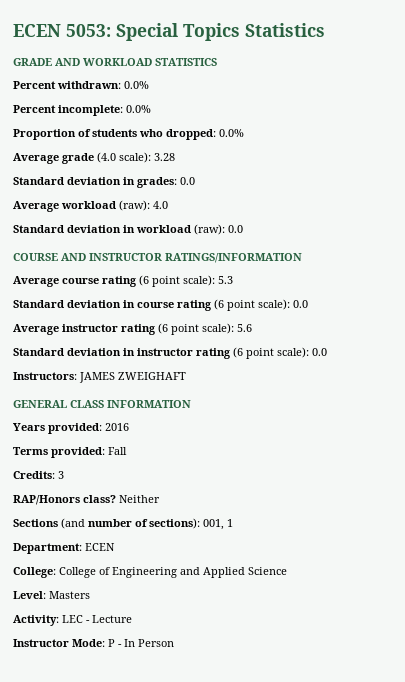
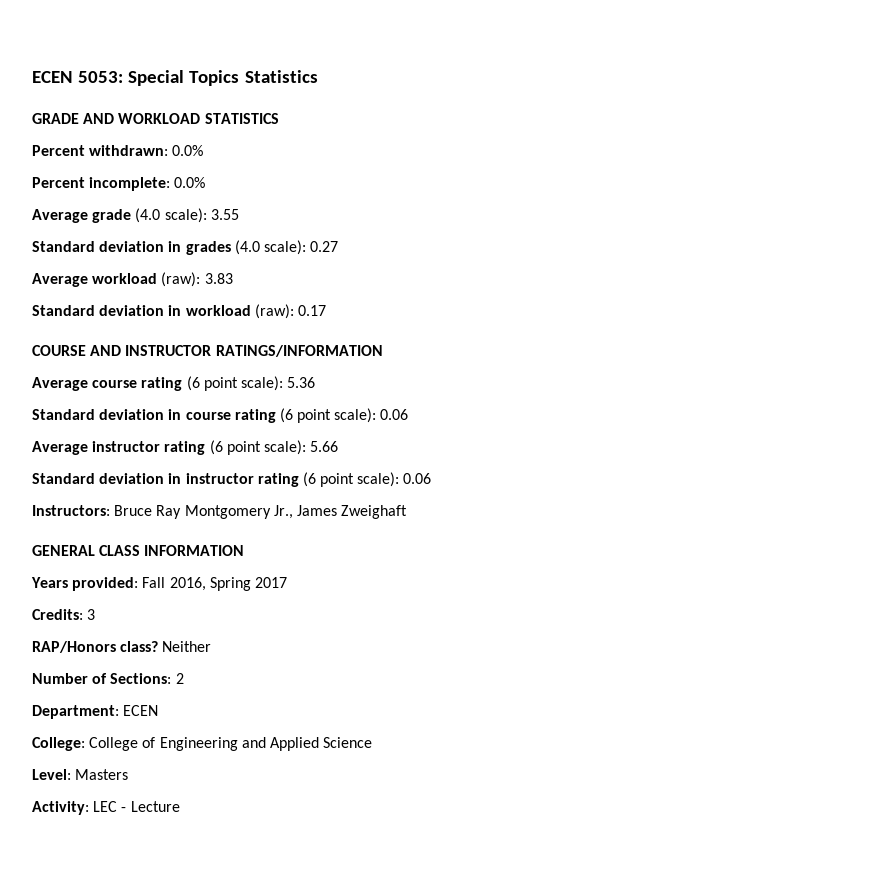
- Proportion of students who dropped: 0.0%
- Average grade (4.0 scale): 3.28
- Standard deviation in grades: 0.0
+ Average grade (4.0 scale): 3.55
+ Standard deviation in grades (4.0 scale): 0.27
- Average workload (raw): 4.0
+ Average workload (raw): 3.83
- Standard deviation in workload (raw): 0.0
+ Standard deviation in workload (raw): 0.17
- Average course rating (6 point scale): 5.3
+ Average course rating (6 point scale): 5.36
- Standard deviation in course rating (6 point scale): 0.0
+ Standard deviation in course rating (6 point scale): 0.06
- Average instructor rating (6 point scale): 5.6
+ Average instructor rating (6 point scale): 5.66
- Standard deviation in instructor rating (6 point scale): 0.0
+ Standard deviation in instructor rating (6 point scale): 0.06
- Instructors: JAMES ZWEIGHAFT
+ Instructors: Bruce Ray Montgomery Jr., James Zweighaft
- Years provided: 2016
- Terms provided: Fall
+ Years provided: Fall 2016, Spring 2017
- Sections (and number of sections): 001, 1
+ Number of Sections: 2
- Instructor Mode: P - In Person

